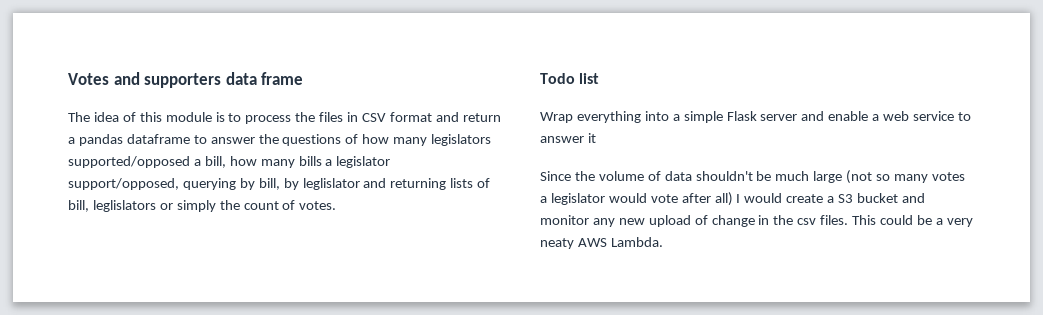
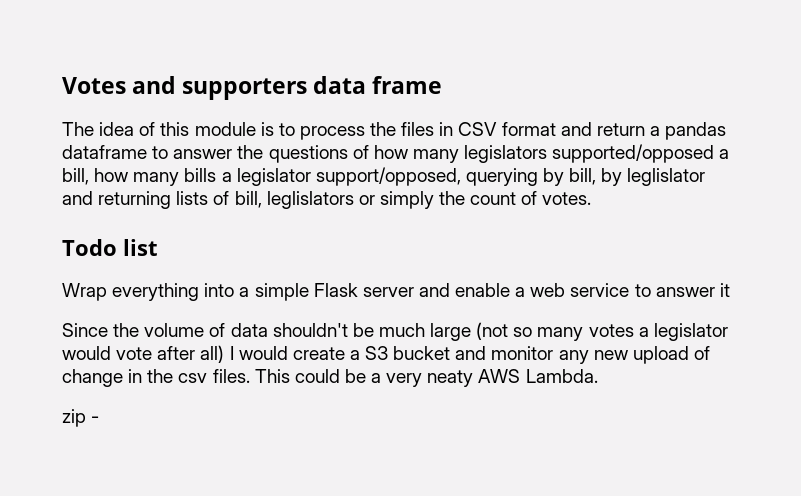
+ zip -

